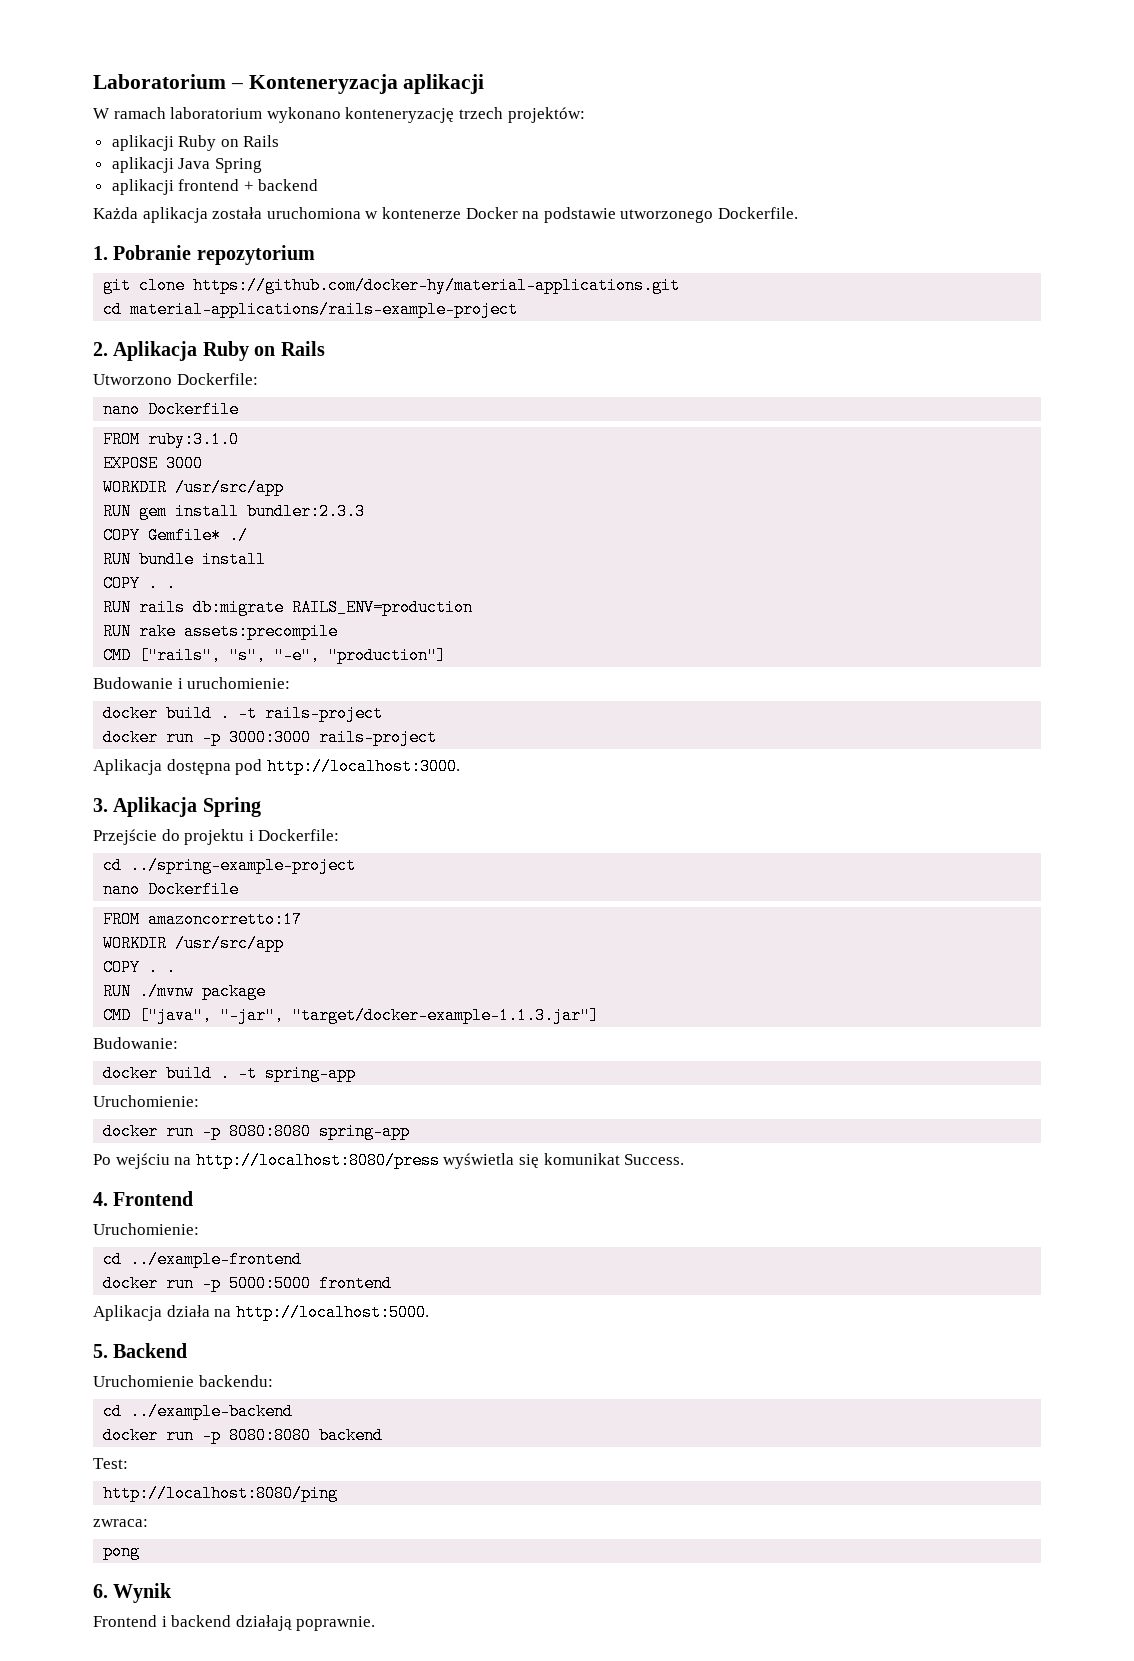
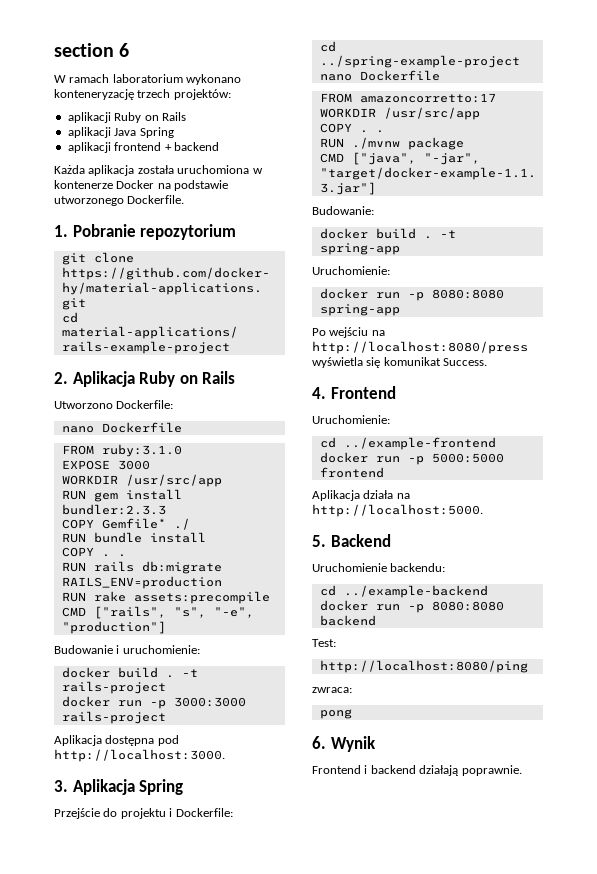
- Laboratorium – Konteneryzacja aplikacji
+ section 6

